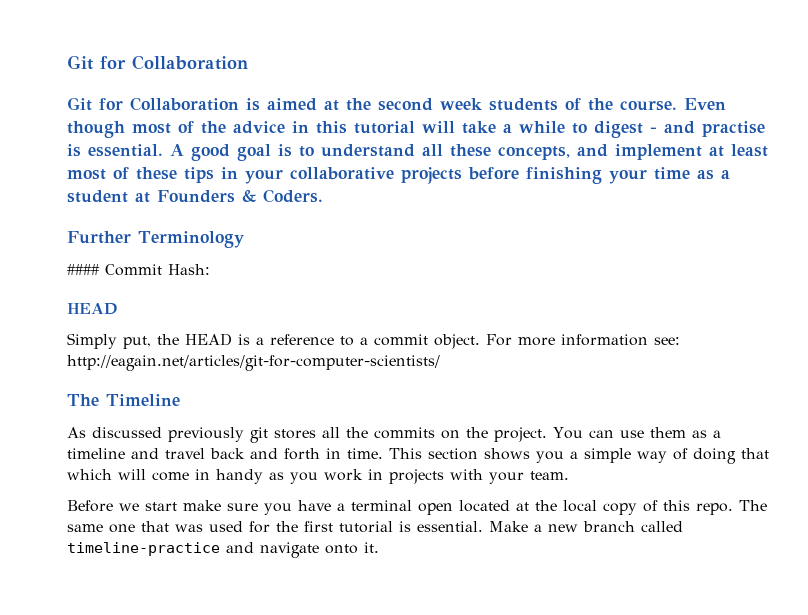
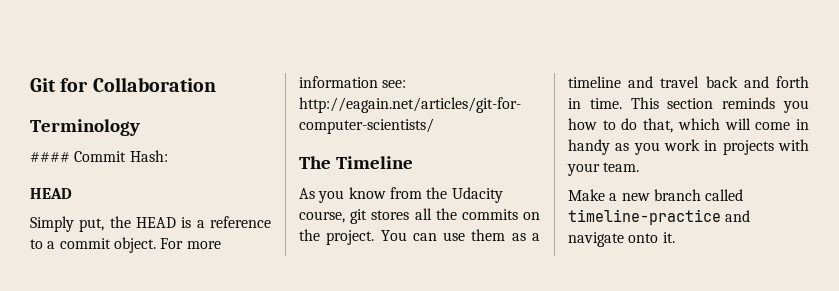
- Git for Collaboration is aimed at the second week students of the course. Even though most of the advice in this tutorial will take a while to digest - and practise is essential. A good goal is to understand all these concepts, and implement at least most of these tips in your collaborative projects before finishing your time as a student at Founders & Coders.
- Further Terminology
+ Terminology
- As discussed previously git stores all the commits on the project.
+ As you know from the Udacity course, git stores all the commits on the project.
- This section shows you a simple way of doing that which will come in handy as you work in projects with your team.
+ This section reminds you how to do that, which will come in handy as you work in projects with your team.
- Before we start make sure you have a terminal open located at the local copy of this repo. The same one that was used for the first tutorial is essential.

